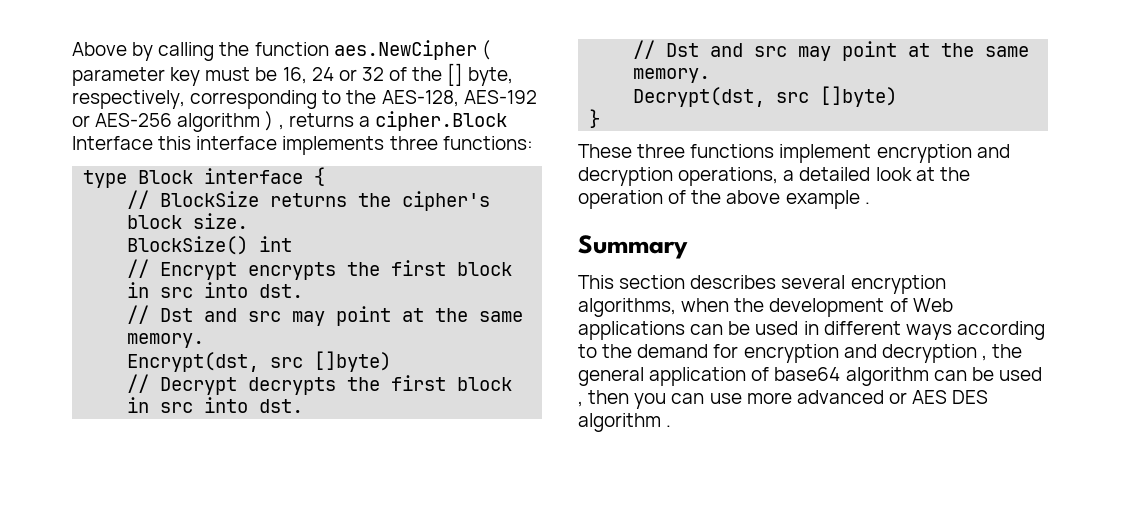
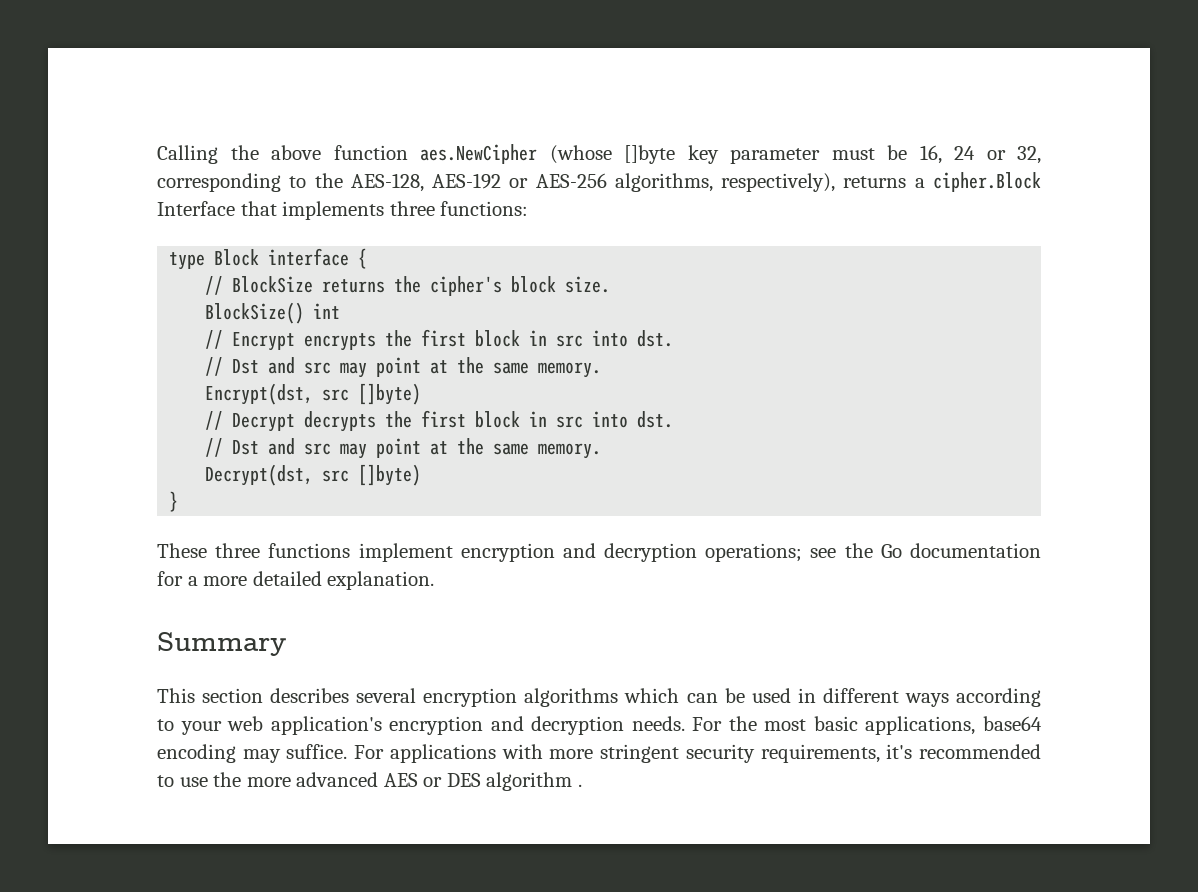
- Above by calling the function aes.NewCipher ( parameter key must be 16, 24 or 32 of the [] byte, respectively, corresponding to the AES-128, AES-192 or AES-256 algorithm ) , returns a cipher.Block Interface this interface implements three functions:
+ Calling the above function aes.NewCipher (whose []byte key parameter must be 16, 24 or 32, corresponding to the AES-128, AES-192 or AES-256 algorithms, respectively), returns a cipher.Block Interface that implements three functions:
- These three functions implement encryption and decryption operations, a detailed look at the operation of the above example .
+ These three functions implement encryption and decryption operations; see the Go documentation for a more detailed explanation.
- This section describes several encryption algorithms, when the development of Web applications can be used in different ways according to the demand for encryption and decryption , the general application of base64 algorithm can be used , then you can use more advanced or AES DES algorithm .
+ This section describes several encryption algorithms which can be used in different ways according to your web application's encryption and decryption needs. For the most basic applications, base64 encoding may suffice. For applications with more stringent security requirements, it's recommended to use the more advanced AES or DES algorithm .

